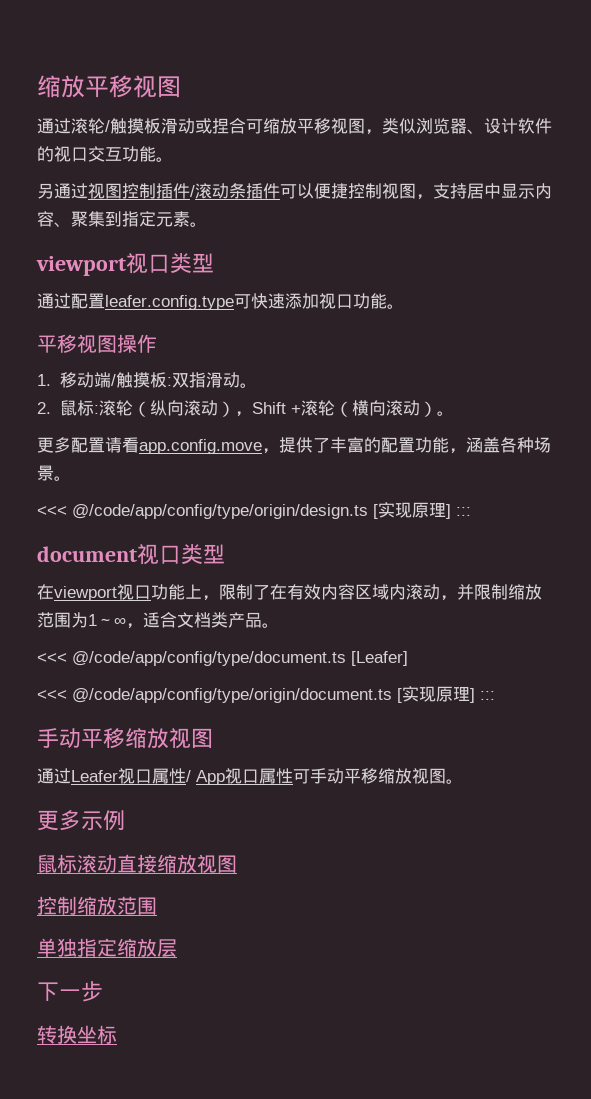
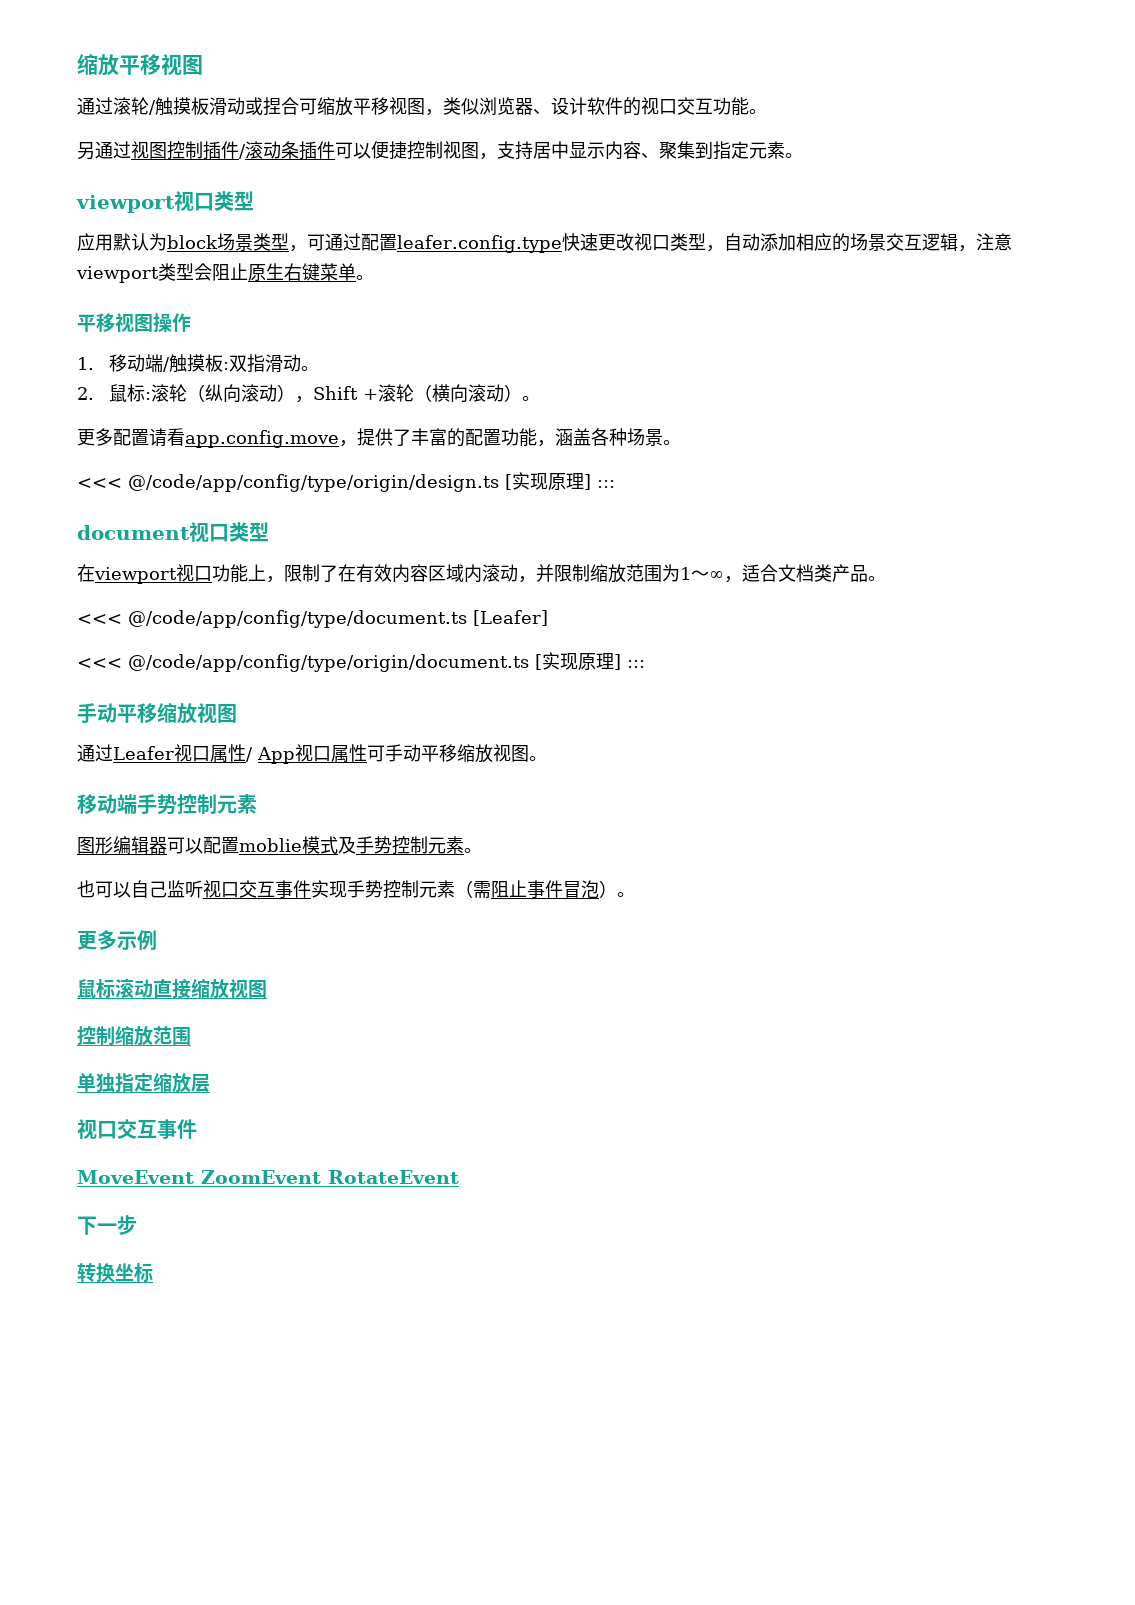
- 通过配置leafer.config.type可快速添加视口功能。
+ 应用默认为block场景类型，可通过配置leafer.config.type快速更改视口类型，自动添加相应的场景交互逻辑，注意viewport类型会阻止原生右键菜单。
+ 移动端手势控制元素
+ 图形编辑器可以配置moblie模式及手势控制元素。
+ 也可以自己监听视口交互事件实现手势控制元素（需阻止事件冒泡）。
  单独指定缩放层
+ 视口交互事件
+ MoveEvent ZoomEvent RotateEvent

